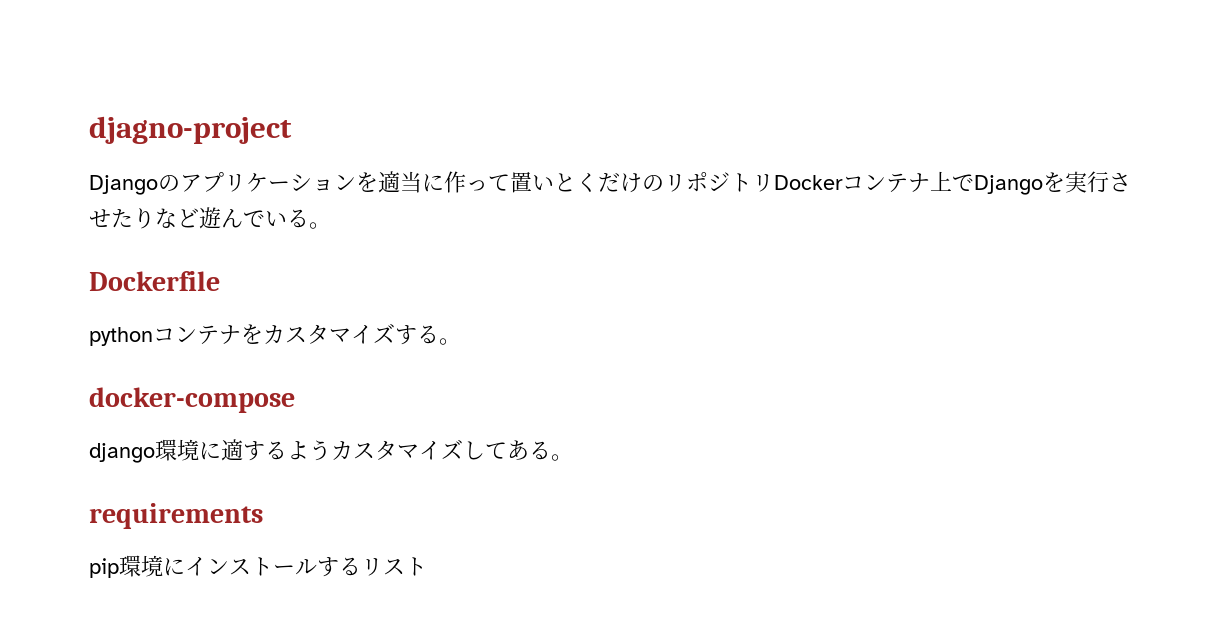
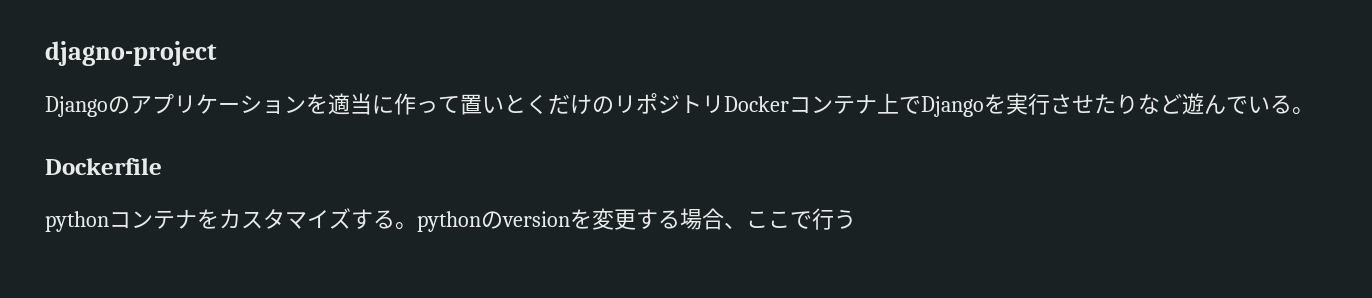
- pythonコンテナをカスタマイズする。
- docker-compose
- django環境に適するようカスタマイズしてある。
- requirements
- pip環境にインストールするリスト
+ pythonコンテナをカスタマイズする。pythonのversionを変更する場合、ここで行う

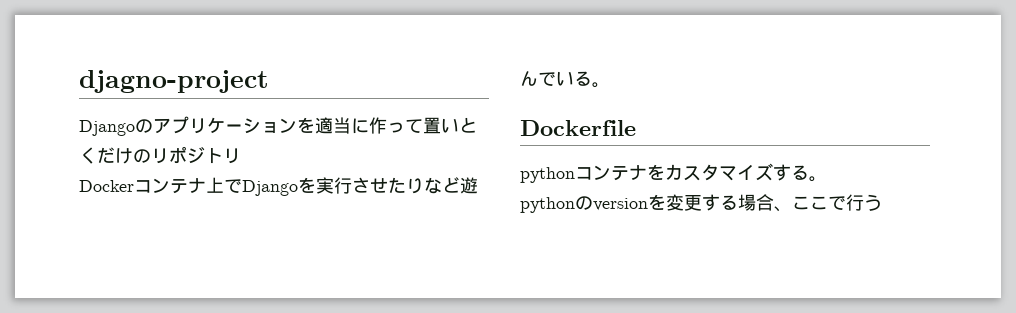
- Djangoのアプリケーションを適当に作って置いとくだけのリポジトリDockerコンテナ上でDjangoを実行させたりなど遊んでいる。
+ Djangoのアプリケーションを適当に作って置いとくだけのリポジトリ
+ Dockerコンテナ上でDjangoを実行させたりなど遊んでいる。
- pythonコンテナをカスタマイズする。pythonのversionを変更する場合、ここで行う
+ pythonコンテナをカスタマイズする。
+ pythonのversionを変更する場合、ここで行う

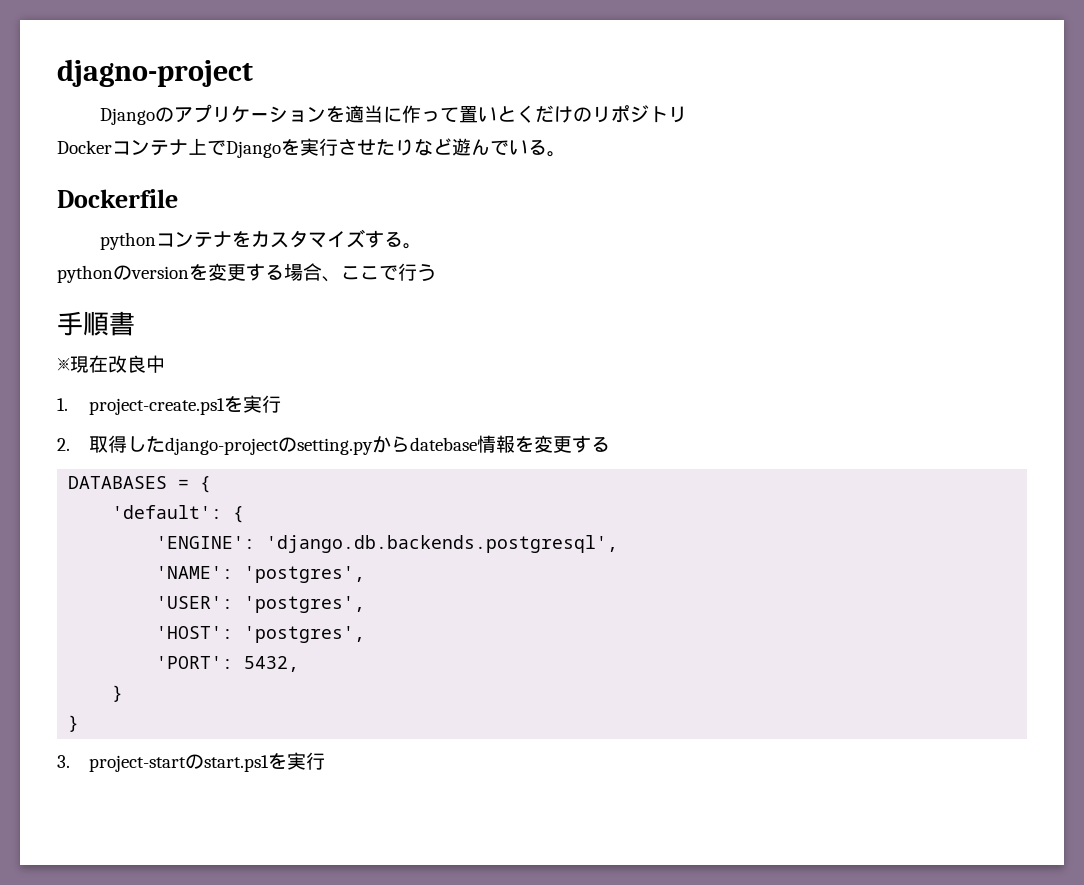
+ 手順書
+ ※現在改良中
+ 1. project-create.ps1を実行
+ 2.取得したdjango-projectのsetting.pyからdatebase情報を変更する
+ DATABASES = {
+ 'default': {
+ 'ENGINE': 'django.db.backends.postgresql',
+ 'NAME': 'postgres',
+ 'USER': 'postgres',
+ 'HOST': 'postgres',
+ 'PORT': 5432,
+ }
+ }
+ 3. project-startのstart.ps1を実行

